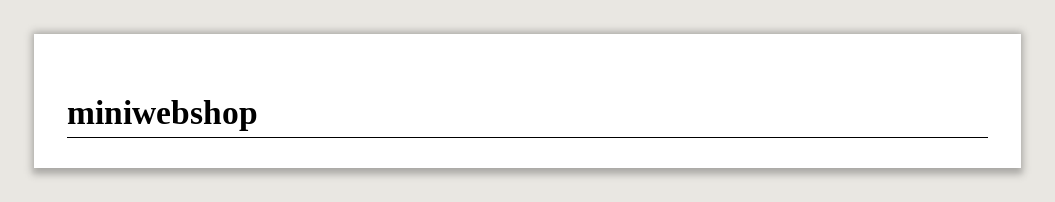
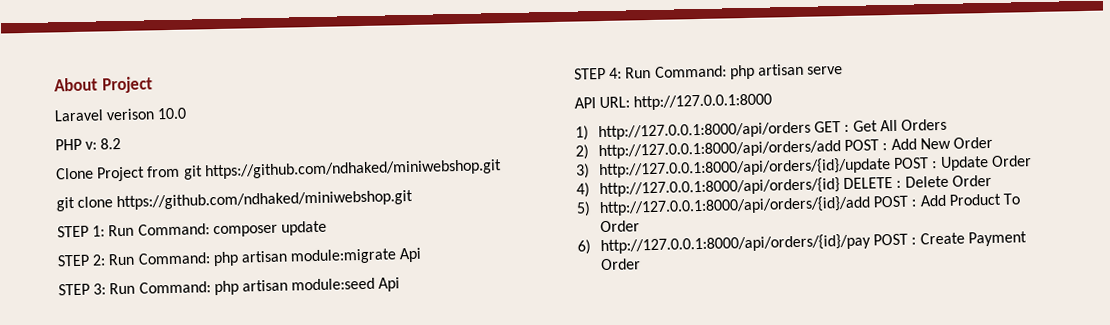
- miniwebshop
+ About Project
+ Laravel verison 10.0
+ PHP v: 8.2
+ Clone Project from git https://github.com/ndhaked/miniwebshop.git
+ git clone https://github.com/ndhaked/miniwebshop.git
+ STEP 1: Run Command: composer update
+ STEP 2: Run Command: php artisan module:migrate Api
+ STEP 3: Run Command: php artisan module:seed Api
+ STEP 4: Run Command: php artisan serve
+ API URL: http://127.0.0.1:8000
+ 1) http://127.0.0.1:8000/api/orders GET : Get All Orders
+ 2) http://127.0.0.1:8000/api/orders/add POST : Add New Order
+ 3) http://127.0.0.1:8000/api/orders/{id}/update POST : Update Order
+ 4) http://127.0.0.1:8000/api/orders/{id} DELETE : Delete Order
+ 5) http://127.0.0.1:8000/api/orders/{id}/add POST : Add Product To Order
+ 6) http://127.0.0.1:8000/api/orders/{id}/pay POST : Create Payment Order

